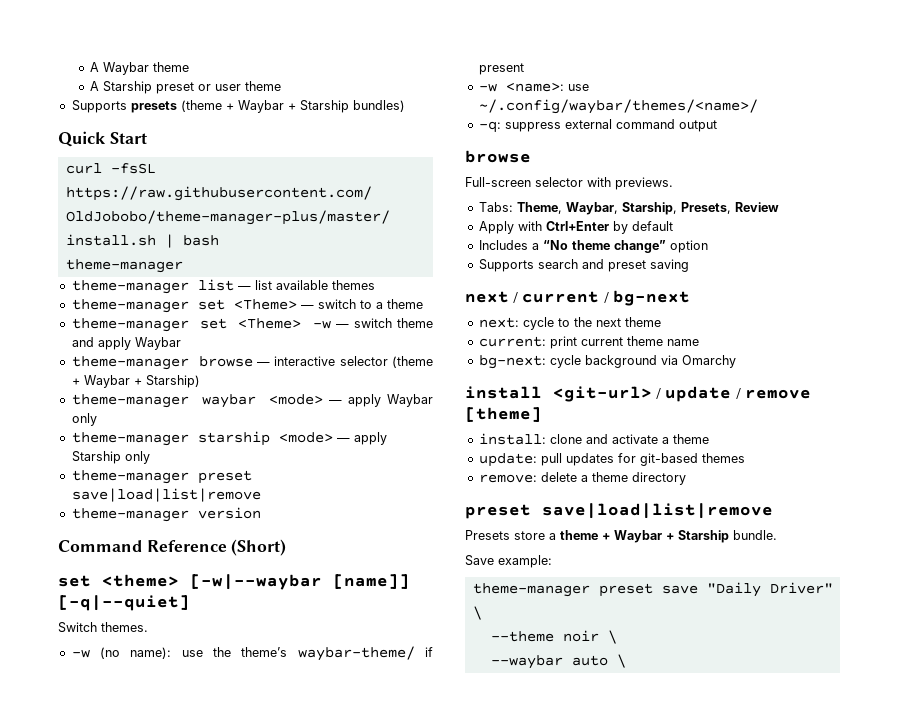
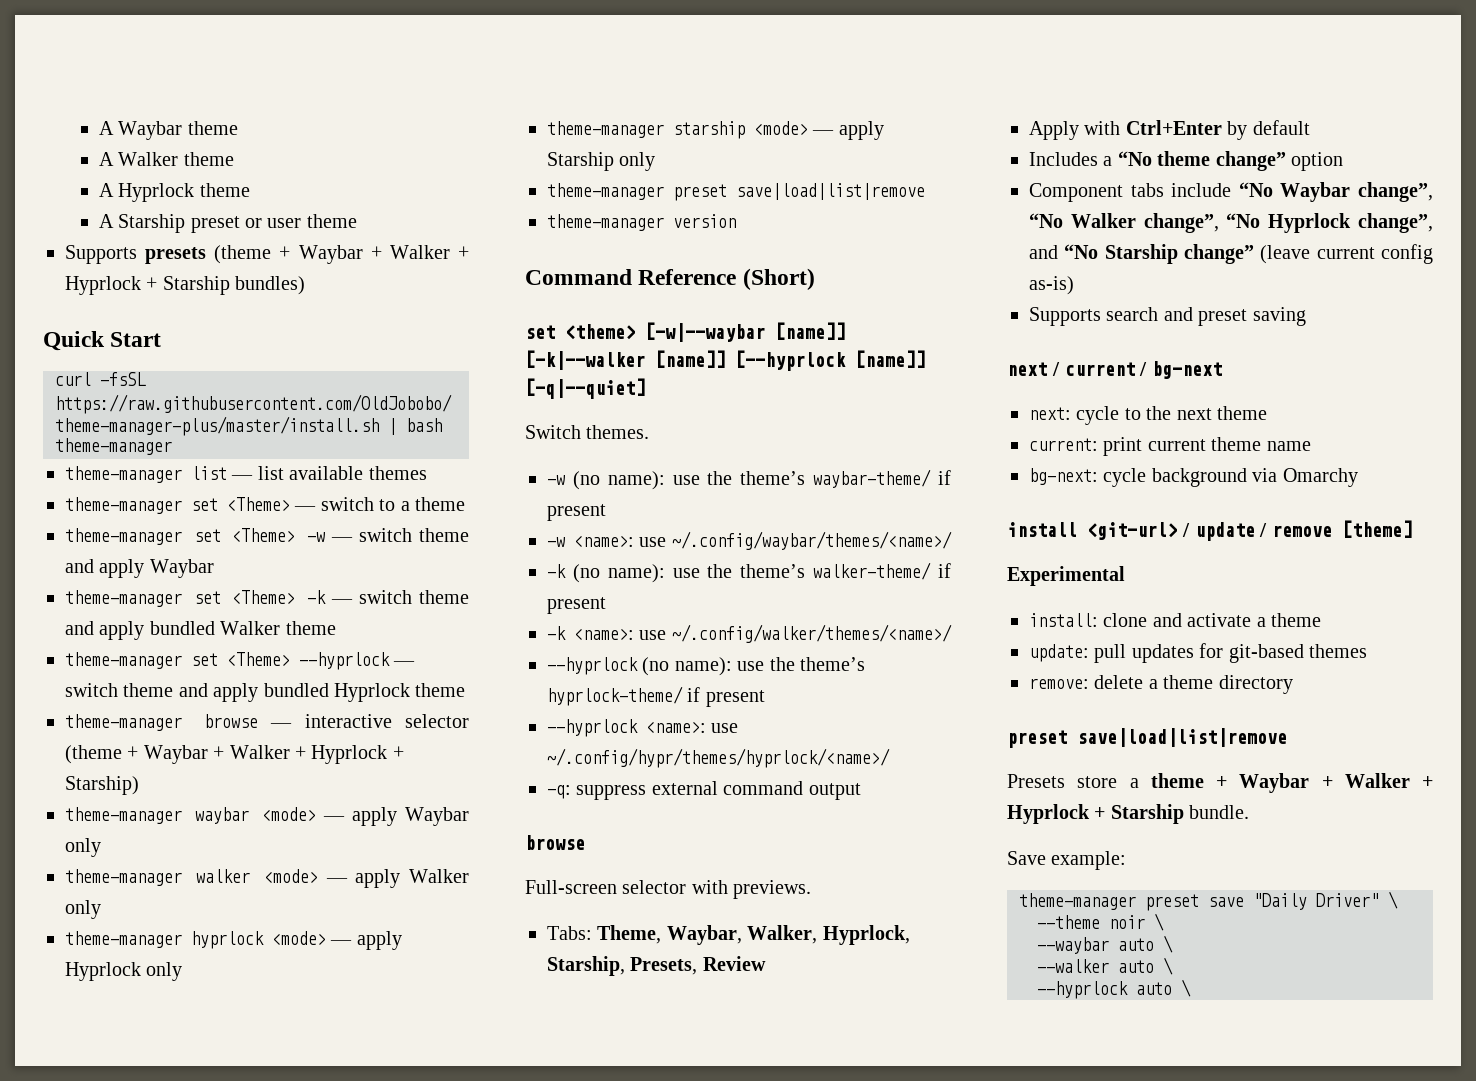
+ A Walker theme
+ A Hyprlock theme
- Supports presets (theme + Waybar + Starship bundles)
+ Supports presets (theme + Waybar + Walker + Hyprlock + Starship bundles)
+ theme-manager set <Theme> -k — switch theme and apply bundled Walker theme
+ theme-manager set <Theme> --hyprlock — switch theme and apply bundled Hyprlock theme
- theme-manager browse — interactive selector (theme + Waybar + Starship)
+ theme-manager browse — interactive selector (theme + Waybar + Walker + Hyprlock + Starship)
+ theme-manager walker <mode> — apply Walker only
+ theme-manager hyprlock <mode> — apply Hyprlock only
- set <theme> [-w|--waybar [name]] [-q|--quiet]
+ set <theme> [-w|--waybar [name]] [-k|--walker [name]] [--hyprlock [name]] [-q|--quiet]
+ -k (no name): use the theme’s walker-theme/ if present
+ -k <name>: use ~/.config/walker/themes/<name>/
+ --hyprlock (no name): use the theme’s hyprlock-theme/ if present
+ --hyprlock <name>: use ~/.config/hypr/themes/hyprlock/<name>/
- Tabs: Theme, Waybar, Starship, Presets, Review
+ Tabs: Theme, Waybar, Walker, Hyprlock, Starship, Presets, Review
+ Component tabs include “No Waybar change”, “No Walker change”, “No Hyprlock change”, and “No Starship change” (leave current config as-is)
+ Experimental
- Presets store a theme + Waybar + Starship bundle.
+ Presets store a theme + Waybar + Walker + Hyprlock + Starship bundle.
+ --walker auto \
+ --hyprlock auto \

